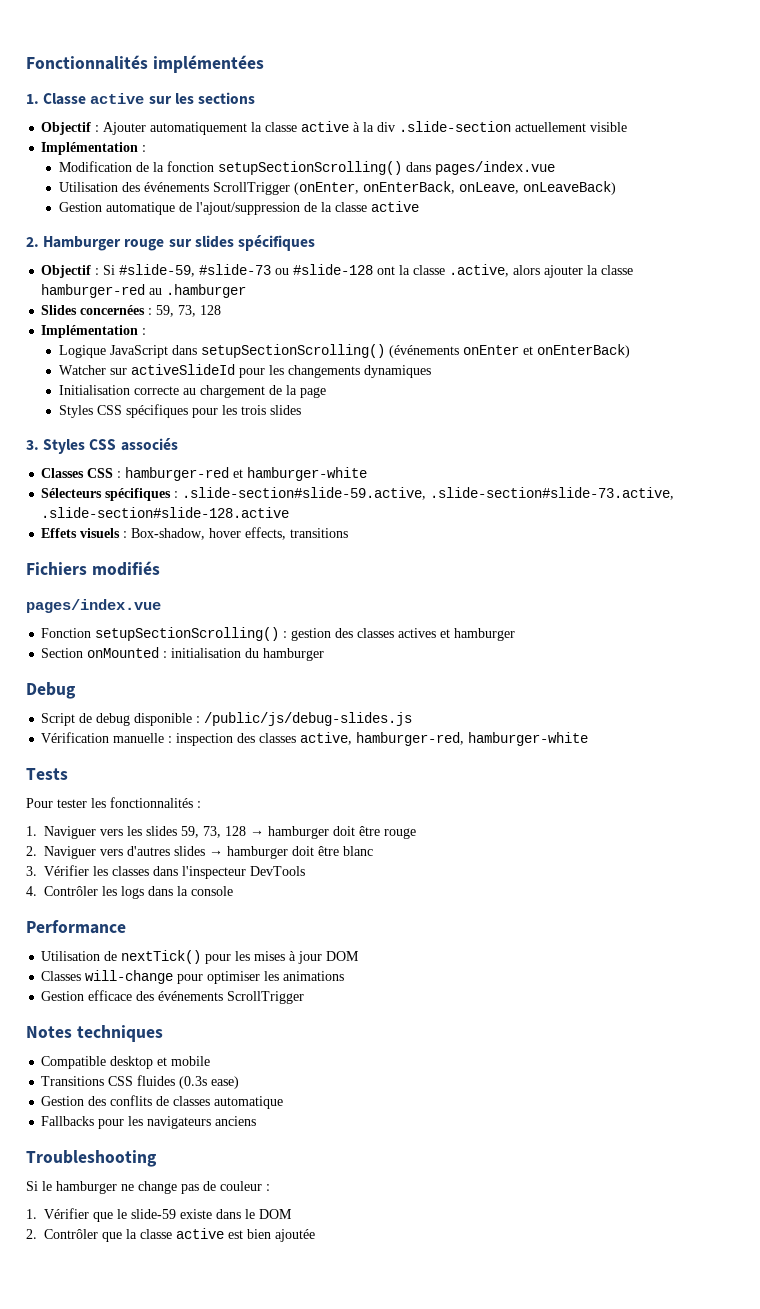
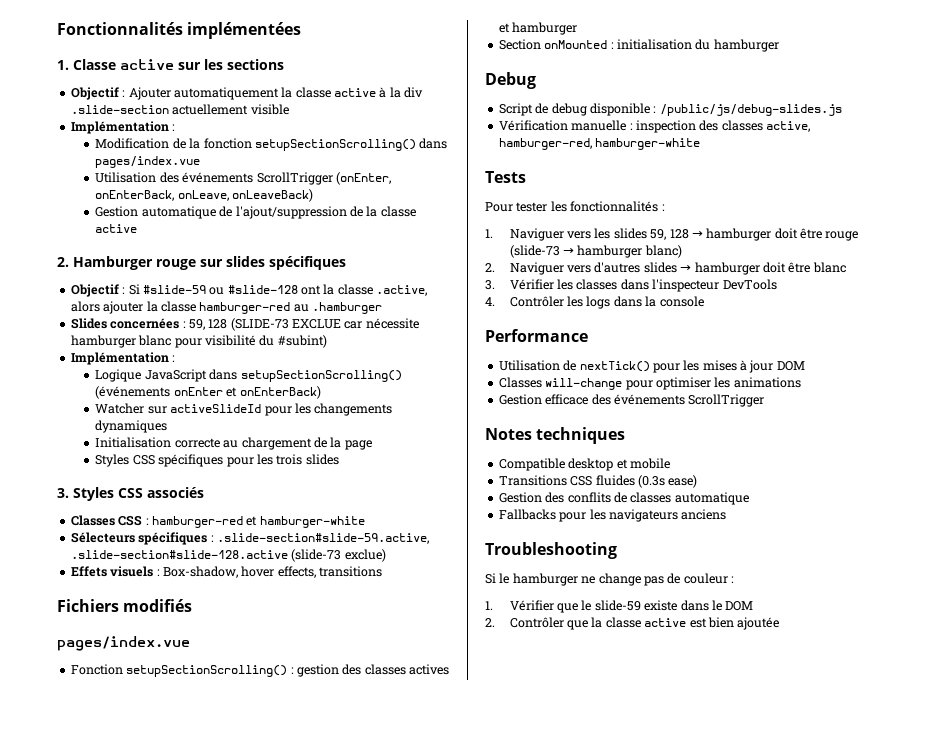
- Objectif : Si #slide-59, #slide-73 ou #slide-128 ont la classe .active, alors ajouter la classe hamburger-red au .hamburger
+ Objectif : Si #slide-59 ou #slide-128 ont la classe .active, alors ajouter la classe hamburger-red au .hamburger
- Slides concernées : 59, 73, 128
+ Slides concernées : 59, 128 (SLIDE-73 EXCLUE car nécessite hamburger blanc pour visibilité du #subint)
- Sélecteurs spécifiques : .slide-section#slide-59.active, .slide-section#slide-73.active, .slide-section#slide-128.active
+ Sélecteurs spécifiques : .slide-section#slide-59.active, .slide-section#slide-128.active (slide-73 exclue)
- 1. Naviguer vers les slides 59, 73, 128 → hamburger doit être rouge
+ 1. Naviguer vers les slides 59, 128 → hamburger doit être rouge (slide-73 → hamburger blanc)

